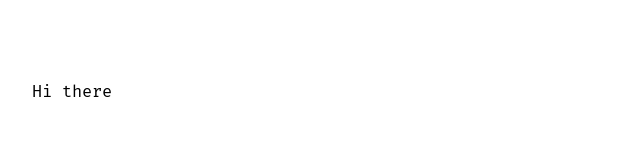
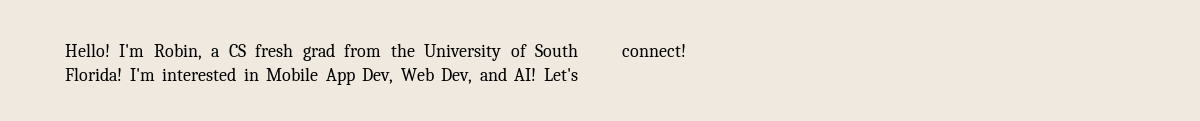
- Hi there
+ Hello! I'm Robin, a CS fresh grad from the University of South Florida! I'm interested in Mobile App Dev, Web Dev, and AI! Let's connect!

